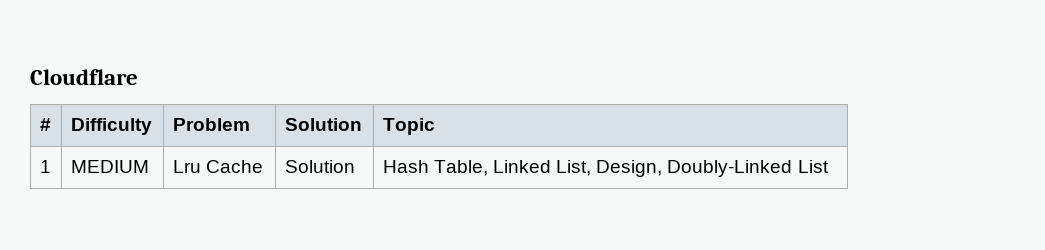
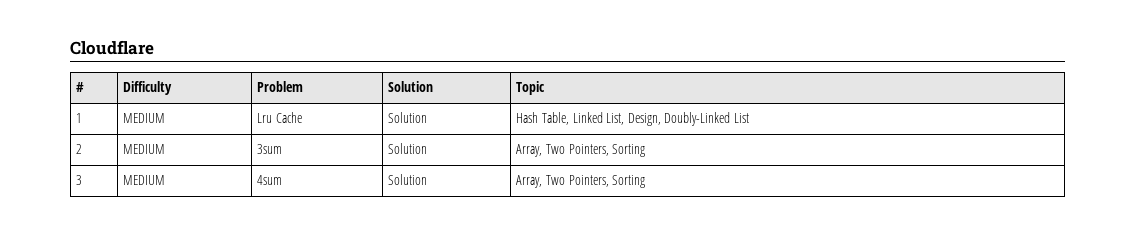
+ 2 | MEDIUM | 3sum | Solution | Array, Two Pointers, Sorting
+ 3 | MEDIUM | 4sum | Solution | Array, Two Pointers, Sorting

